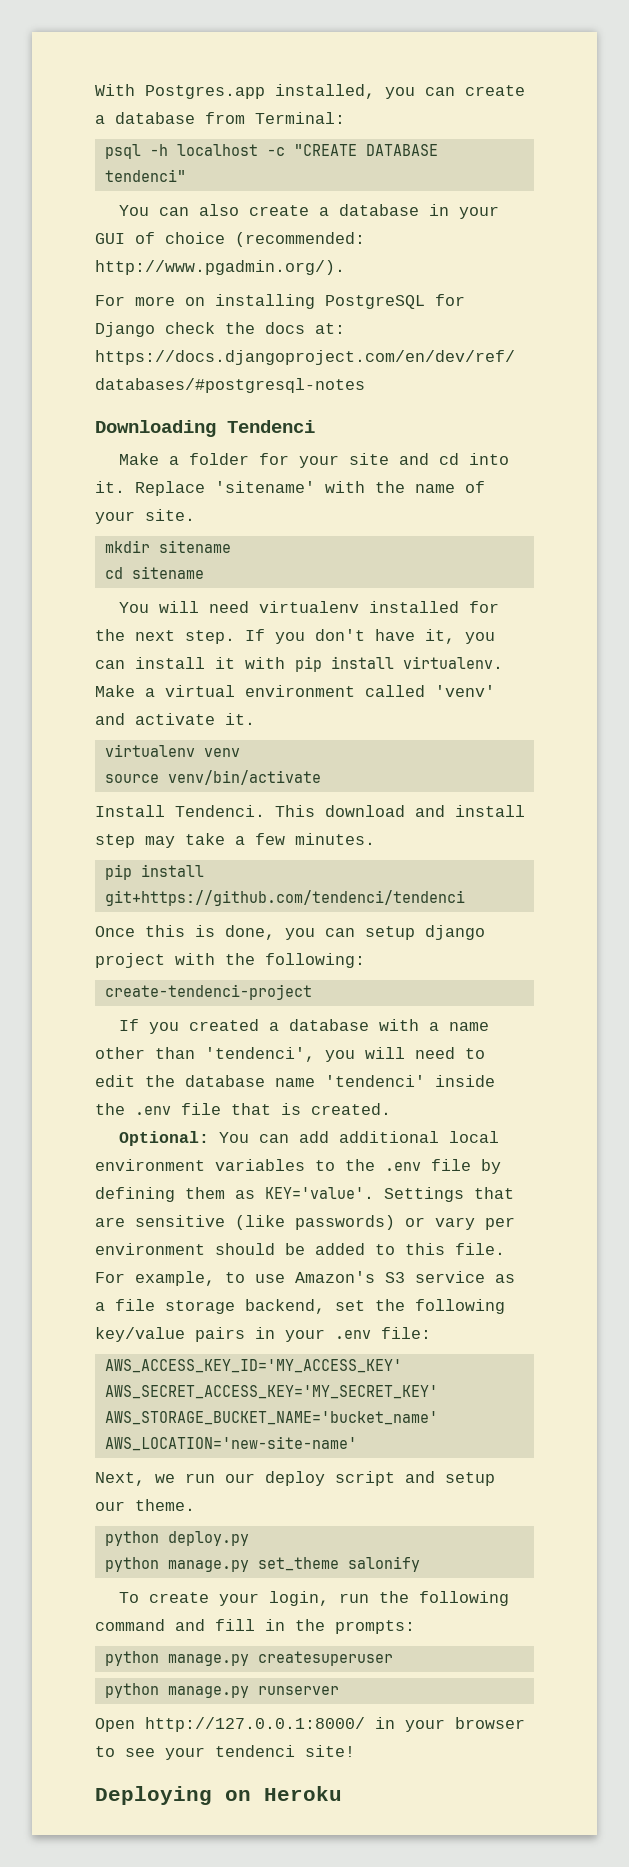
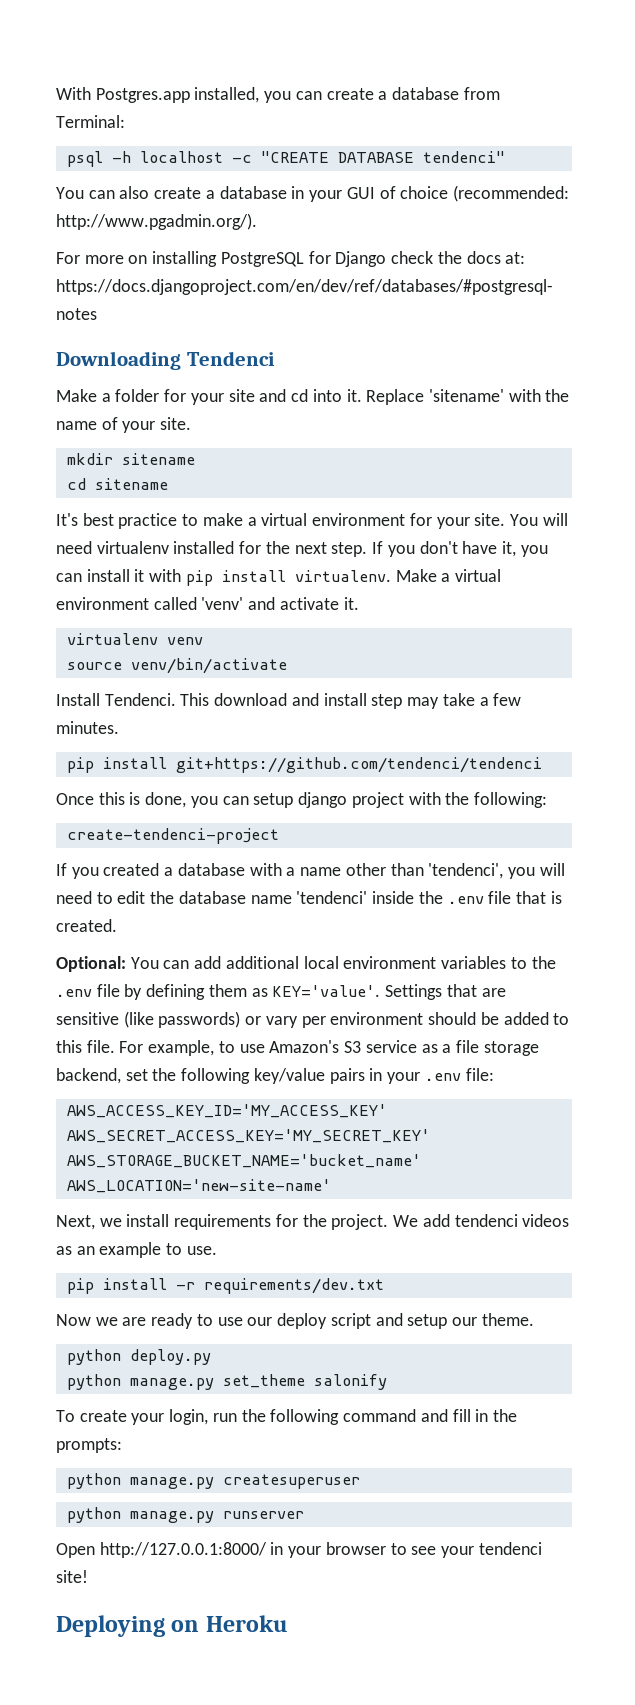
+ It's best practice to make a virtual environment for your site.
- Next, we run our deploy script and setup our theme.
+ Next, we install requirements for the project. We add tendenci videos as an example to use.
+ pip install -r requirements/dev.txt
+ Now we are ready to use our deploy script and setup our theme.

